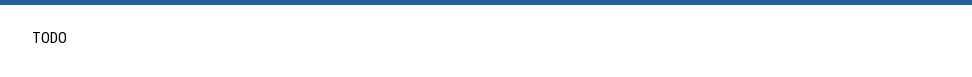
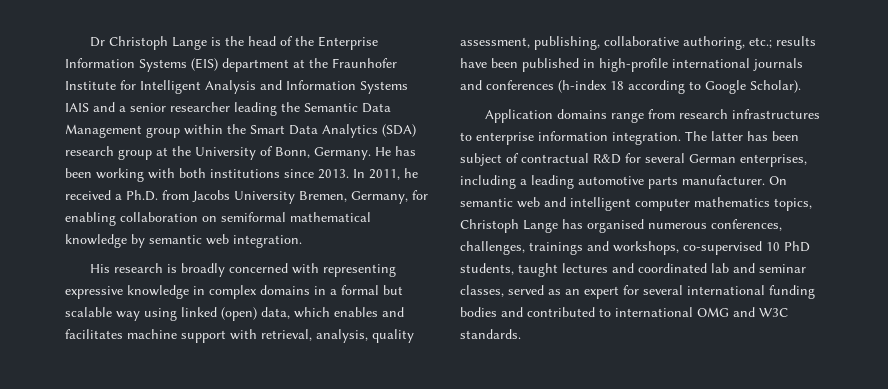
- TODO
+ Dr Christoph Lange is the head of the Enterprise Information Systems (EIS) department at the Fraunhofer Institute for Intelligent Analysis and Information Systems IAIS and a senior researcher leading the Semantic Data Management group within the Smart Data Analytics (SDA) research group at the University of Bonn, Germany. He has been working with both institutions since 2013. In 2011, he received a Ph.D. from Jacobs University Bremen, Germany, for enabling collaboration on semiformal mathematical knowledge by semantic web integration.
+ His research is broadly concerned with representing expressive knowledge in complex domains in a formal but scalable way using linked (open) data, which enables and facilitates machine support with retrieval, analysis, quality assessment, publishing, collaborative authoring, etc.; results have been published in high-profile international journals and conferences (h-index 18 according to Google Scholar).
+ Application domains range from research infrastructures to enterprise information integration. The latter has been subject of contractual R&D for several German enterprises, including a leading automotive parts manufacturer. On semantic web and intelligent computer mathematics topics, Christoph Lange has organised numerous conferences, challenges, trainings and workshops, co-supervised 10 PhD students, taught lectures and coordinated lab and seminar classes, served as an expert for several international funding bodies and contributed to international OMG and W3C standards.

